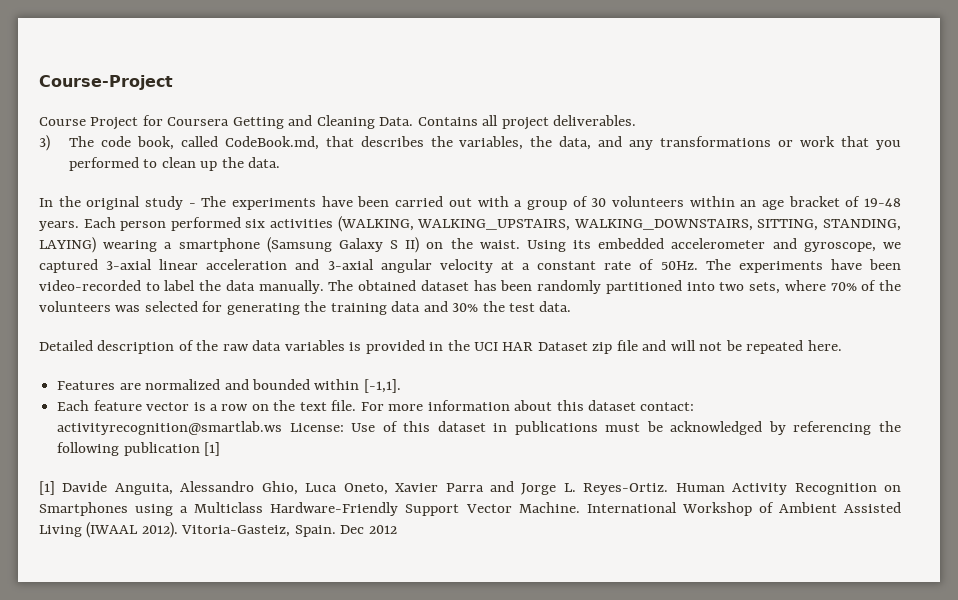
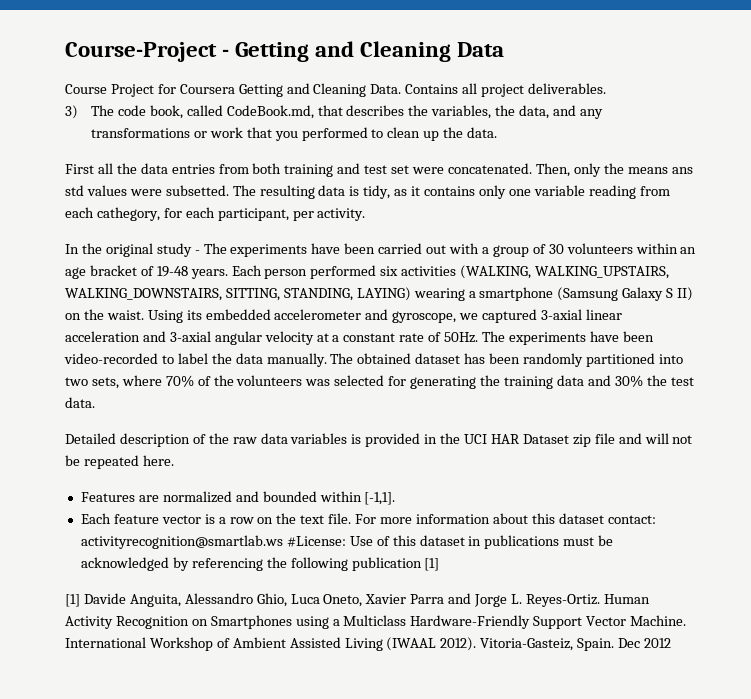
- Course-Project
+ Course-Project - Getting and Cleaning Data
+ First all the data entries from both training and test set were concatenated. Then, only the means ans std values were subsetted. The resulting data is tidy, as it contains only one variable reading from each cathegory, for each participant, per activity.
- For more information about this dataset contact: activityrecognition@smartlab.ws License: Use of this dataset in publications must be acknowledged by referencing the following publication [1]
+ For more information about this dataset contact: activityrecognition@smartlab.ws #License: Use of this dataset in publications must be acknowledged by referencing the following publication [1]

